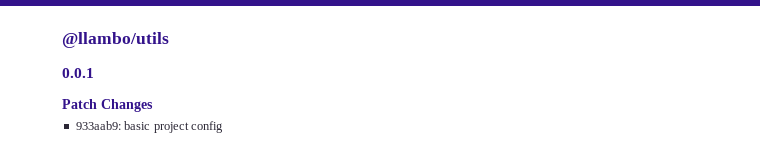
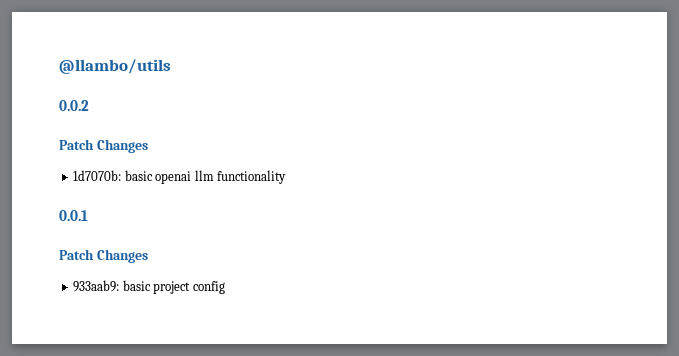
+ 0.0.2
+ Patch Changes
+ 1d7070b: basic openai llm functionality

